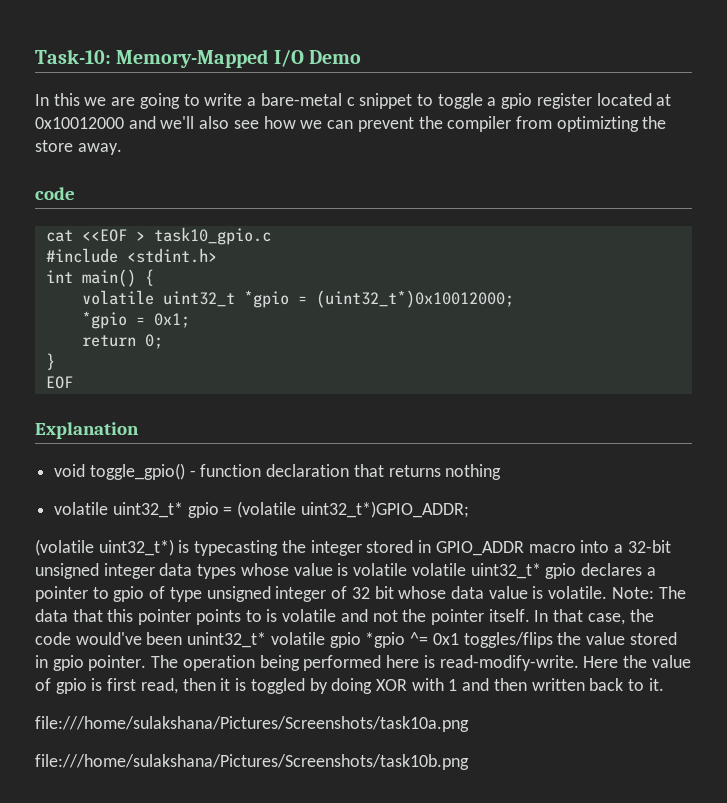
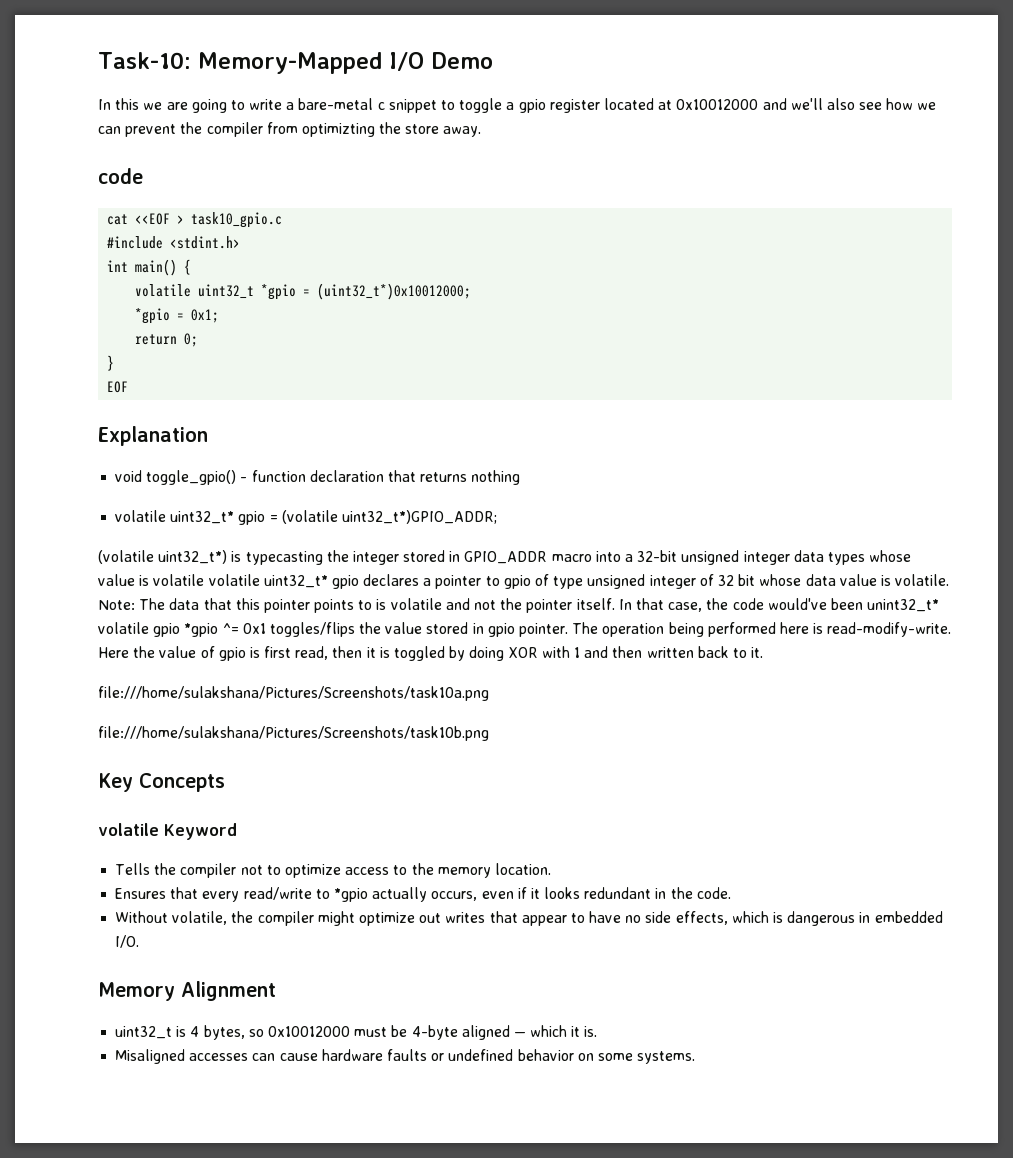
+ Key Concepts
+ volatile Keyword
+ Tells the compiler not to optimize access to the memory location.
+ Ensures that every read/write to *gpio actually occurs, even if it looks redundant in the code.
+ Without volatile, the compiler might optimize out writes that appear to have no side effects, which is dangerous in embedded I/O.
+ Memory Alignment
+ uint32_t is 4 bytes, so 0x10012000 must be 4-byte aligned — which it is.
+ Misaligned accesses can cause hardware faults or undefined behavior on some systems.

